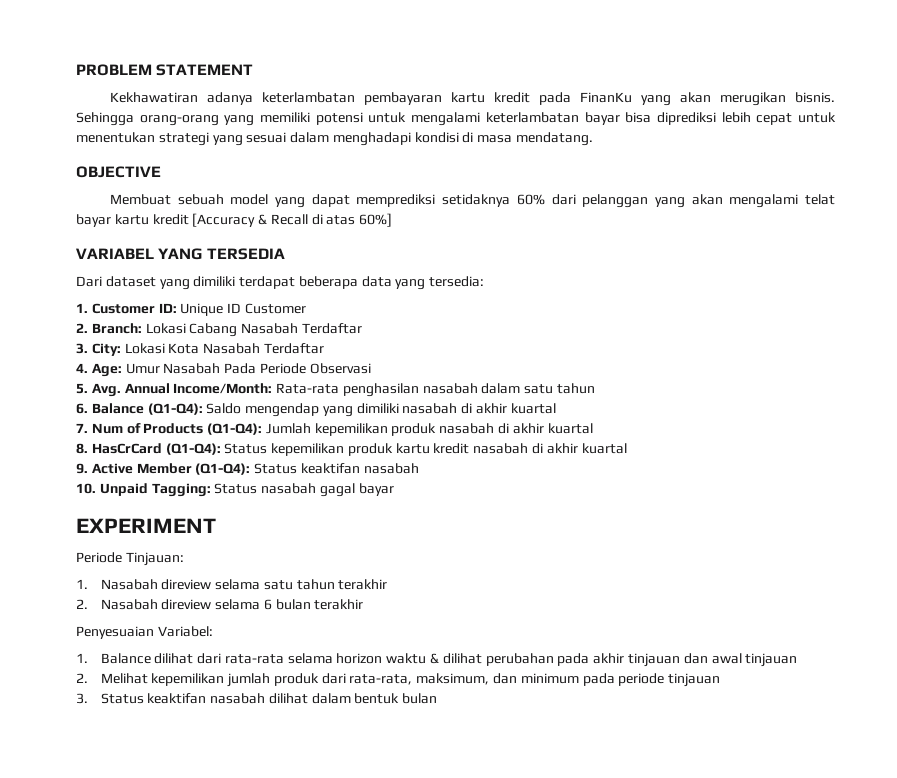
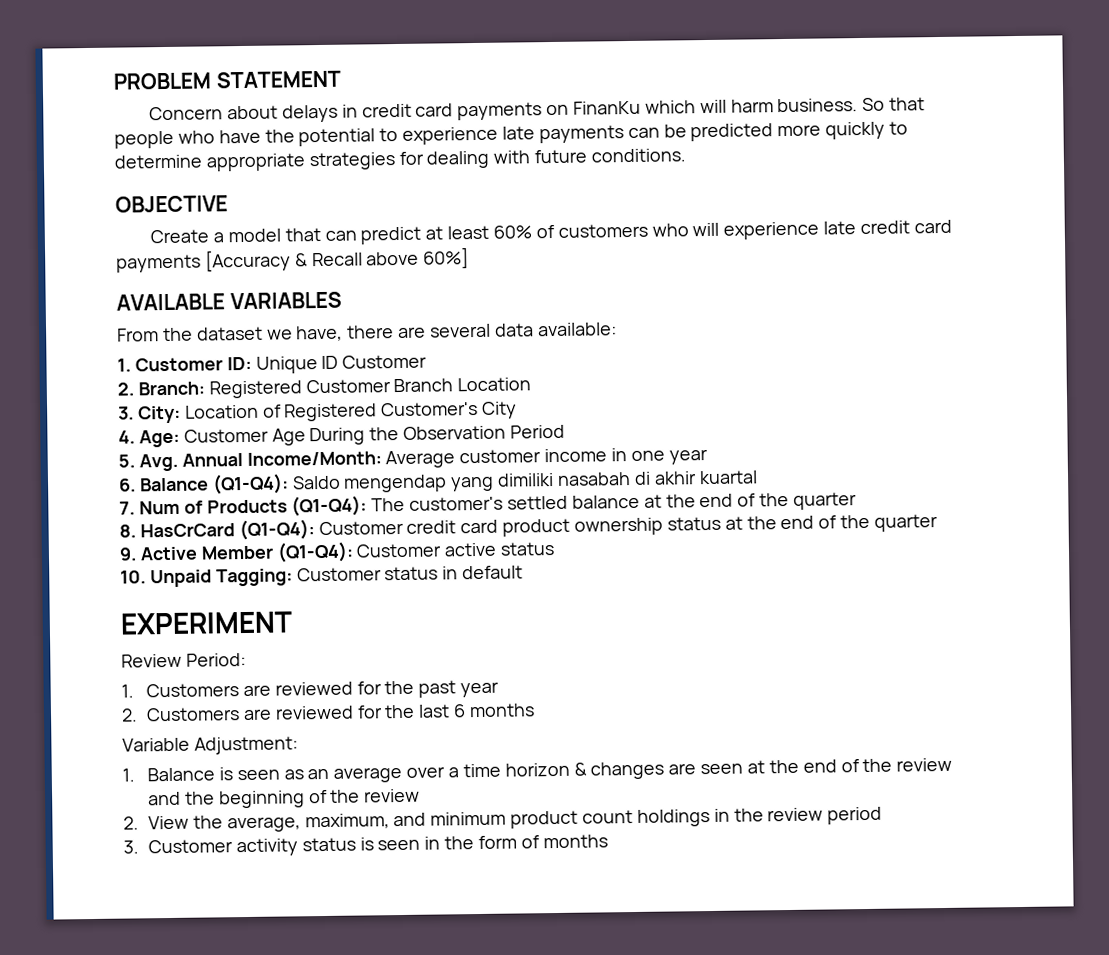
- Kekhawatiran adanya keterlambatan pembayaran kartu kredit pada FinanKu yang akan merugikan bisnis. Sehingga orang-orang yang memiliki potensi untuk mengalami keterlambatan bayar bisa diprediksi lebih cepat untuk menentukan strategi yang sesuai dalam menghadapi kondisi di masa mendatang.
+ Concern about delays in credit card payments on FinanKu which will harm business. So that people who have the potential to experience late payments can be predicted more quickly to determine appropriate strategies for dealing with future conditions.
  OBJECTIVE
- Membuat sebuah model yang dapat memprediksi setidaknya 60% dari pelanggan yang akan mengalami telat bayar kartu kredit [Accuracy & Recall di atas 60%]
+ Create a model that can predict at least 60% of customers who will experience late credit card payments [Accuracy & Recall above 60%]
- VARIABEL YANG TERSEDIA
- Dari dataset yang dimiliki terdapat beberapa data yang tersedia:
+ AVAILABLE VARIABLES
+ From the dataset we have, there are several data available:
- 2. Branch: Lokasi Cabang Nasabah Terdaftar
- 3. City: Lokasi Kota Nasabah Terdaftar
- 4. Age: Umur Nasabah Pada Periode Observasi
- 5. Avg. Annual Income/Month: Rata-rata penghasilan nasabah dalam satu tahun
+ 2. Branch: Registered Customer Branch Location
+ 3. City: Location of Registered Customer's City
+ 4. Age: Customer Age During the Observation Period
+ 5. Avg. Annual Income/Month: Average customer income in one year
- 7. Num of Products (Q1-Q4): Jumlah kepemilikan produk nasabah di akhir kuartal
- 8. HasCrCard (Q1-Q4): Status kepemilikan produk kartu kredit nasabah di akhir kuartal
+ 7. Num of Products (Q1-Q4): The customer's settled balance at the end of the quarter
+ 8. HasCrCard (Q1-Q4): Customer credit card product ownership status at the end of the quarter
- 9. Active Member (Q1-Q4): Status keaktifan nasabah
+ 9. Active Member (Q1-Q4): Customer active status
- 10. Unpaid Tagging: Status nasabah gagal bayar
+ 10. Unpaid Tagging: Customer status in default
- Periode Tinjauan:
- 1. Nasabah direview selama satu tahun terakhir
- 2. Nasabah direview selama 6 bulan terakhir
- Penyesuaian Variabel:
- 1. Balance dilihat dari rata-rata selama horizon waktu & dilihat perubahan pada akhir tinjauan dan awal tinjauan
- 2. Melihat kepemilikan jumlah produk dari rata-rata, maksimum, dan minimum pada periode tinjauan
- 3. Status keaktifan nasabah dilihat dalam bentuk bulan
+ Review Period:
+ 1. Customers are reviewed for the past year
+ 2. Customers are reviewed for the last 6 months
+ Variable Adjustment:
+ 1. Balance is seen as an average over a time horizon & changes are seen at the end of the review and the beginning of the review
+ 2. View the average, maximum, and minimum product count holdings in the review period
+ 3. Customer activity status is seen in the form of months

